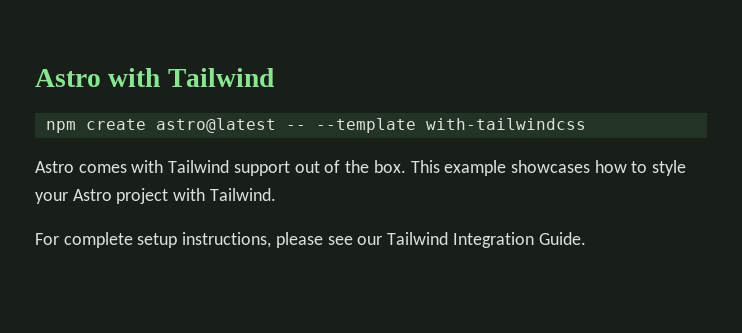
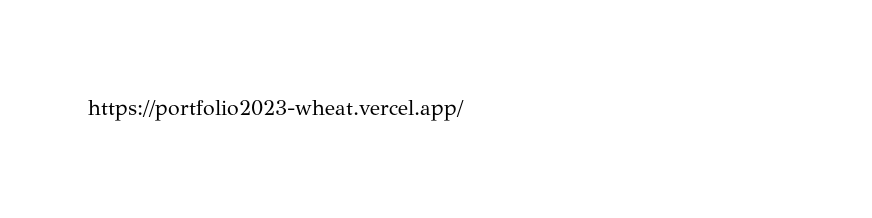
- Astro with Tailwind
- npm create astro@latest -- --template with-tailwindcss
- Astro comes with Tailwind support out of the box. This example showcases how to style your Astro project with Tailwind.
- For complete setup instructions, please see our Tailwind Integration Guide.
+ https://portfolio2023-wheat.vercel.app/

